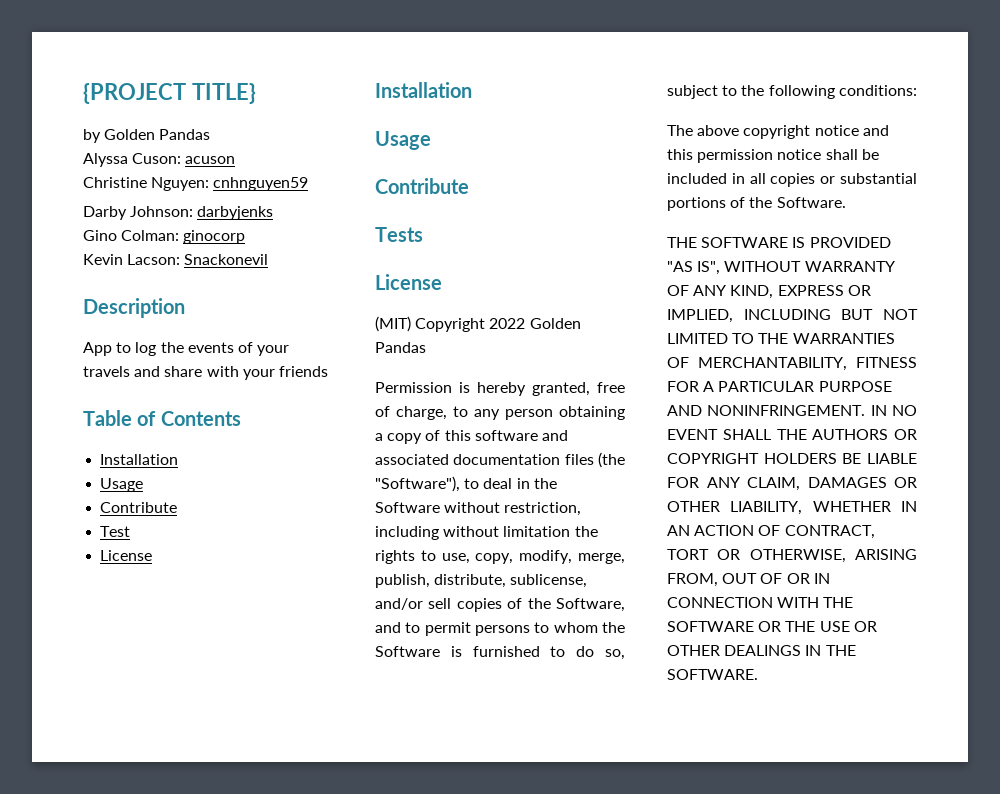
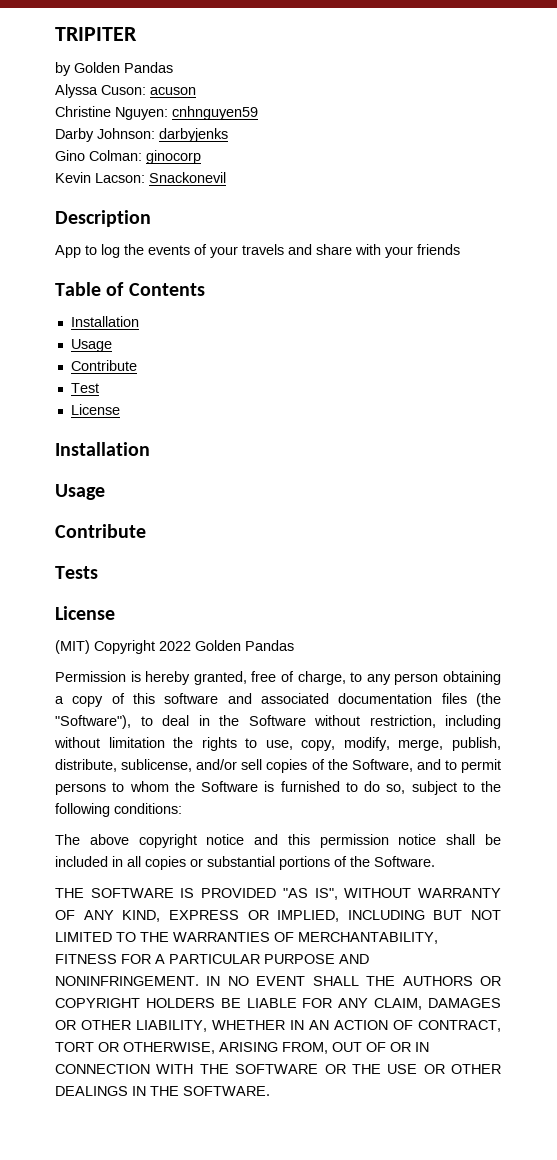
- {PROJECT TITLE}
+ TRIPITER

